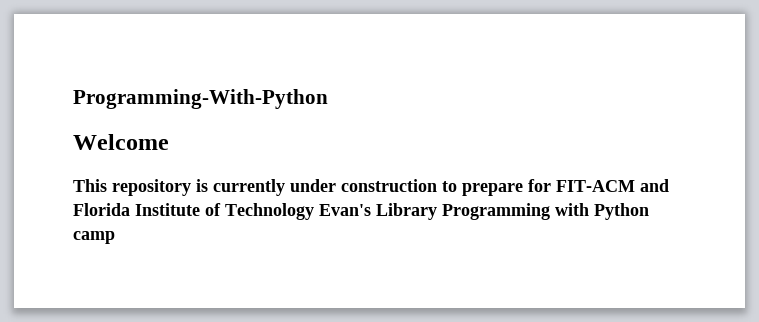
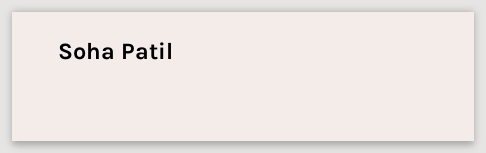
- Programming-With-Python
- Welcome
- This repository is currently under construction to prepare for FIT-ACM and Florida Institute of Technology Evan's Library Programming with Python camp
+ Soha Patil

